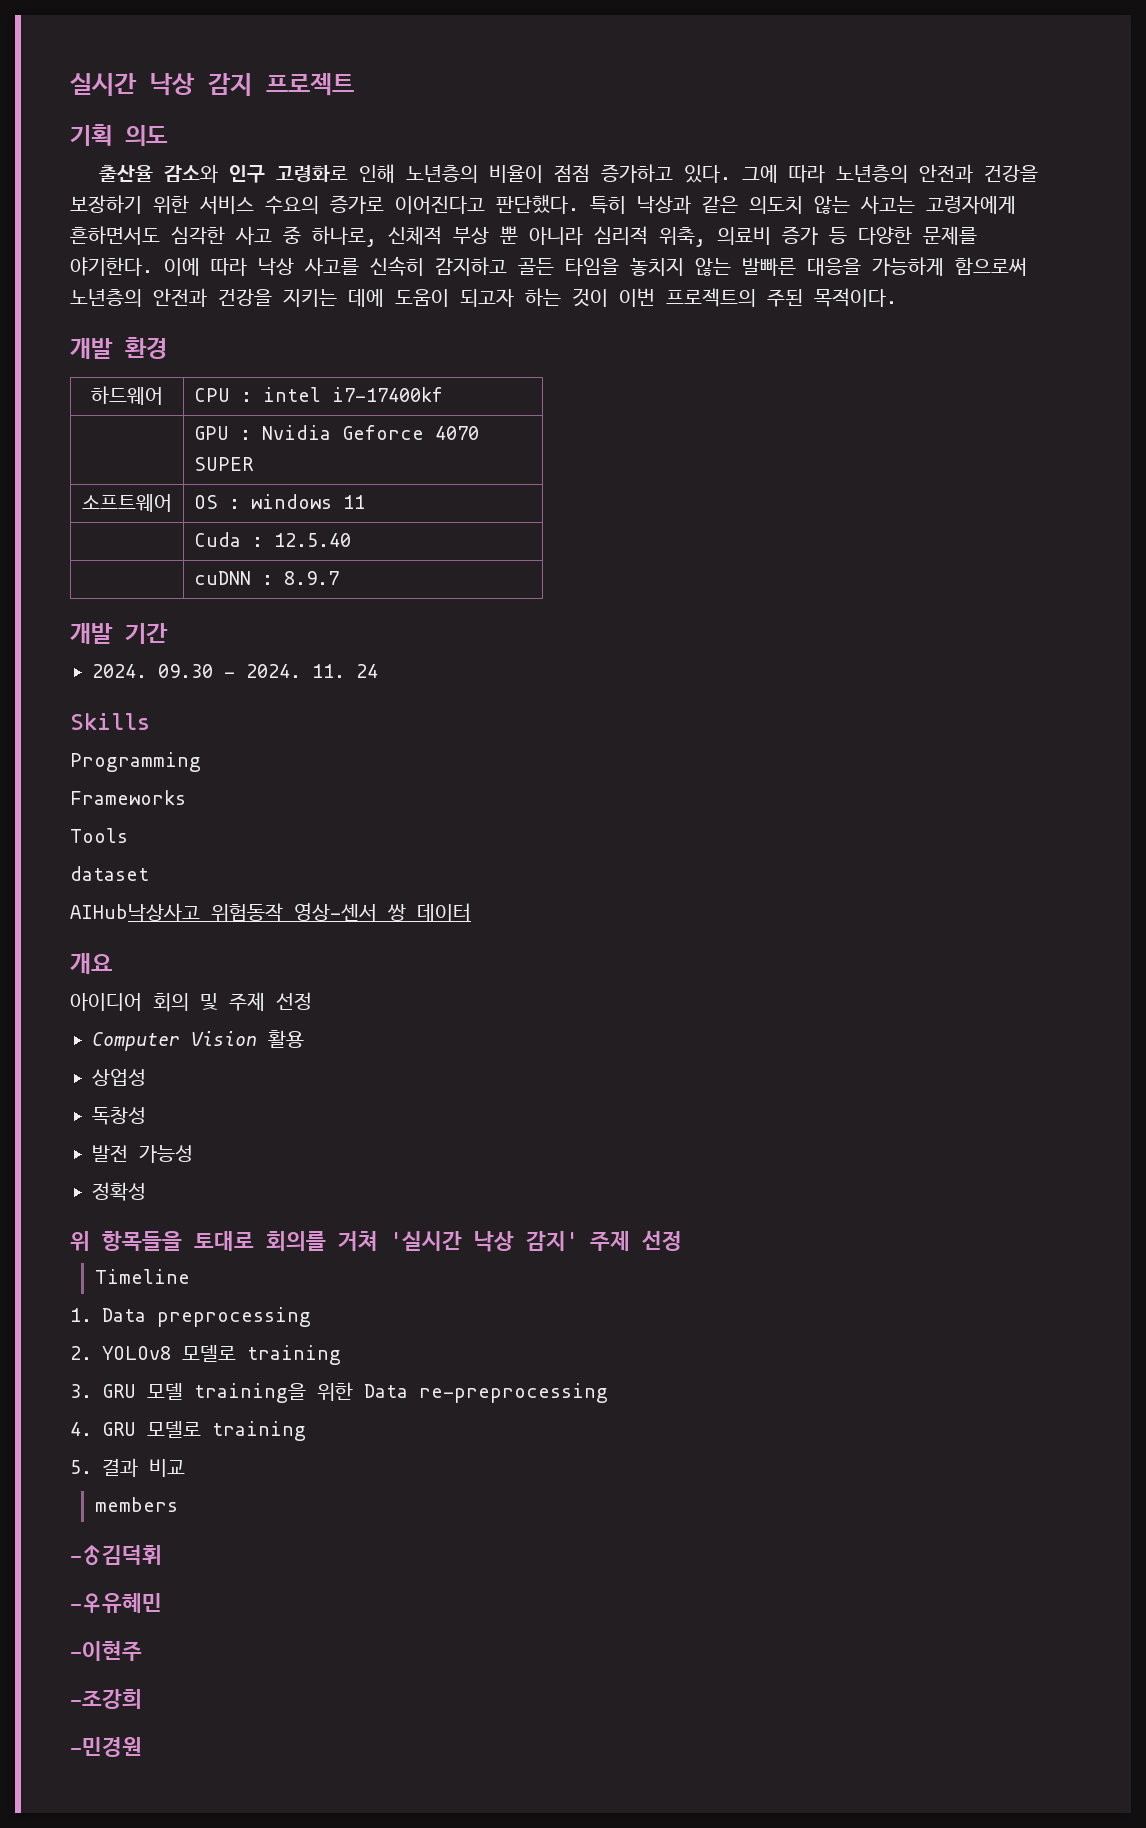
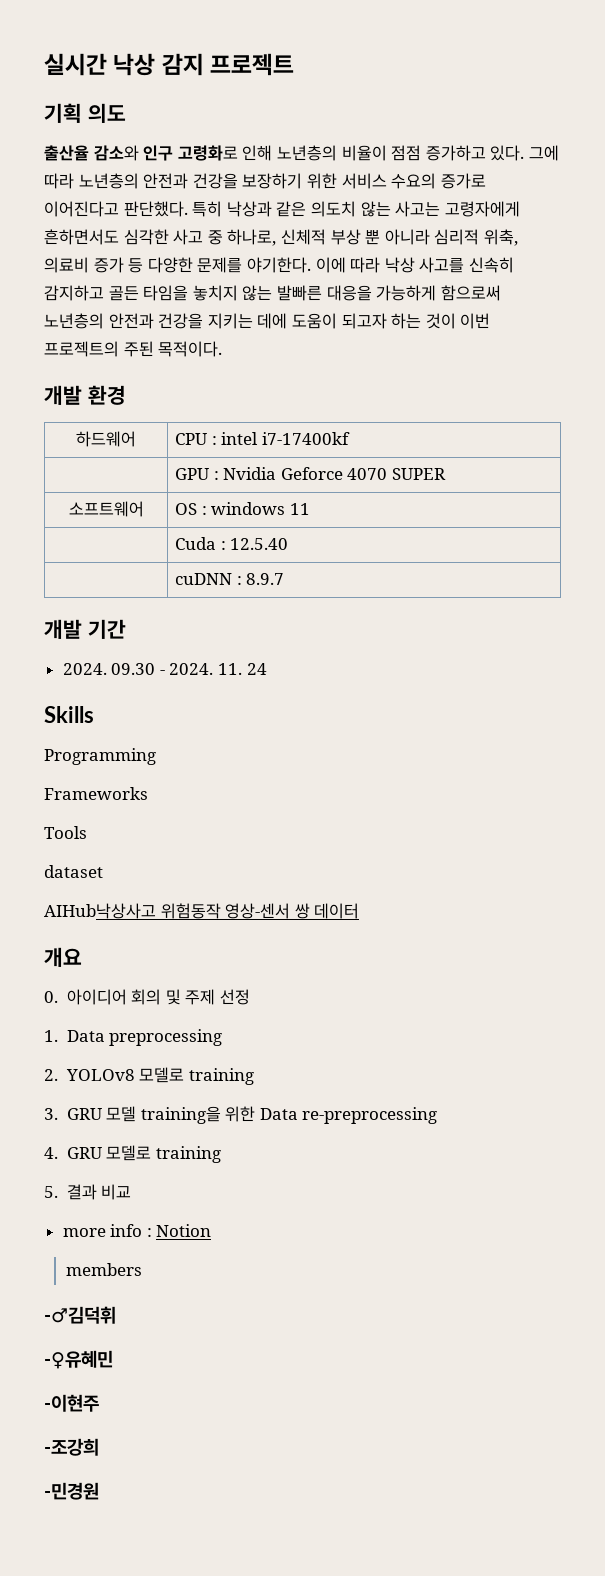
- 아이디어 회의 및 주제 선정
+ 0. 아이디어 회의 및 주제 선정
- Computer Vision 활용
- 상업성
- 독창성
- 발전 가능성
- 정확성
- 위 항목들을 토대로 회의를 거쳐 '실시간 낙상 감지' 주제 선정
- Timeline
+ more info : Notion

